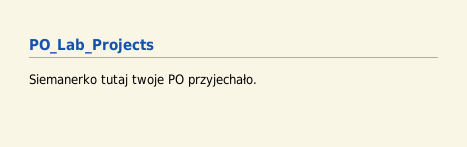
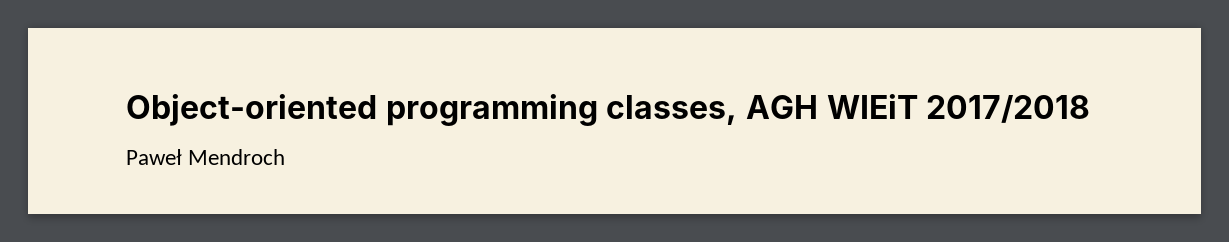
- PO_Lab_Projects
- Siemanerko tutaj twoje PO przyjechało.
+ Object-oriented programming classes, AGH WIEiT 2017/2018
+ Paweł Mendroch

